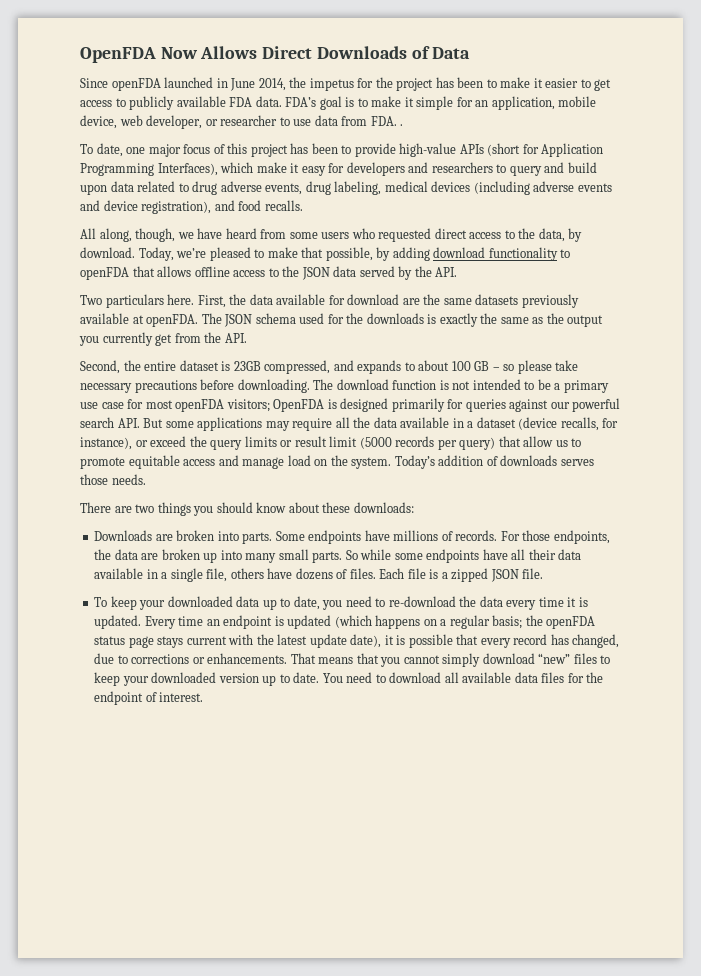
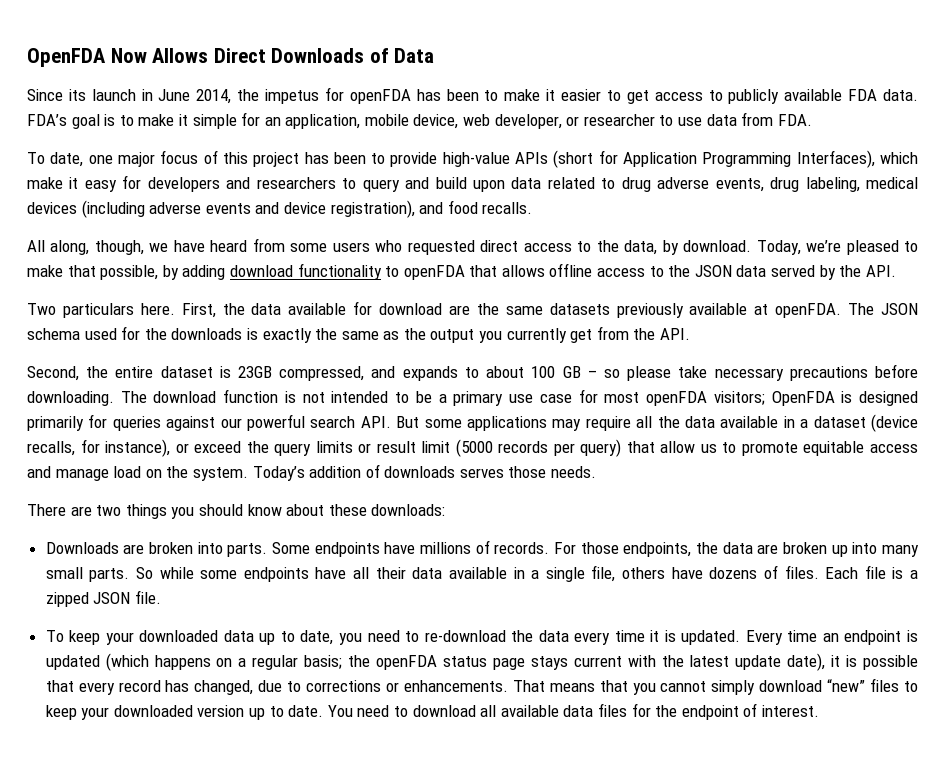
- Since openFDA launched in June 2014, the impetus for the project has been to make it easier to get access to publicly available FDA data.
+ Since its launch in June 2014, the impetus for openFDA has been to make it easier to get access to publicly available FDA data.
- FDA’s goal is to make it simple for an application, mobile device, web developer, or researcher to use data from FDA. .
+ FDA’s goal is to make it simple for an application, mobile device, web developer, or researcher to use data from FDA.

